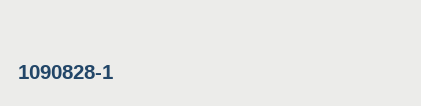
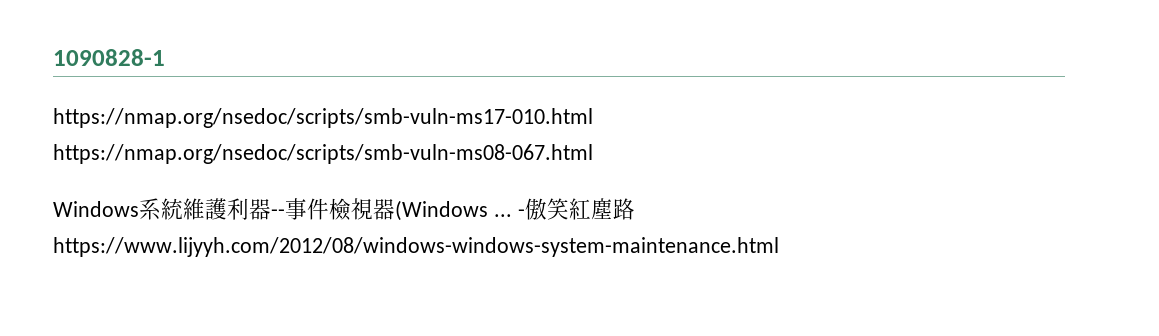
+ https://nmap.org/nsedoc/scripts/smb-vuln-ms17-010.html https://nmap.org/nsedoc/scripts/smb-vuln-ms08-067.html
+ Windows系統維護利器--事件檢視器(Windows ... -傲笑紅塵路https://www.lijyyh.com/2012/08/windows-windows-system-maintenance.html

